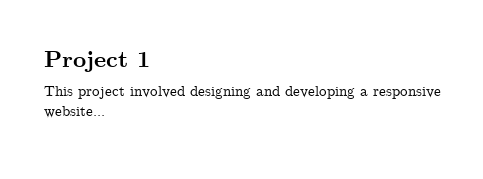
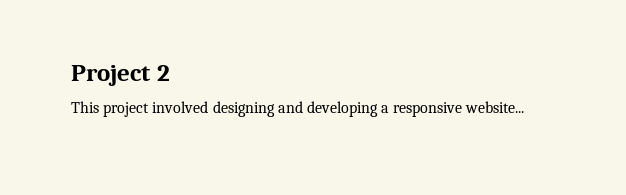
- Project 1
+ Project 2

